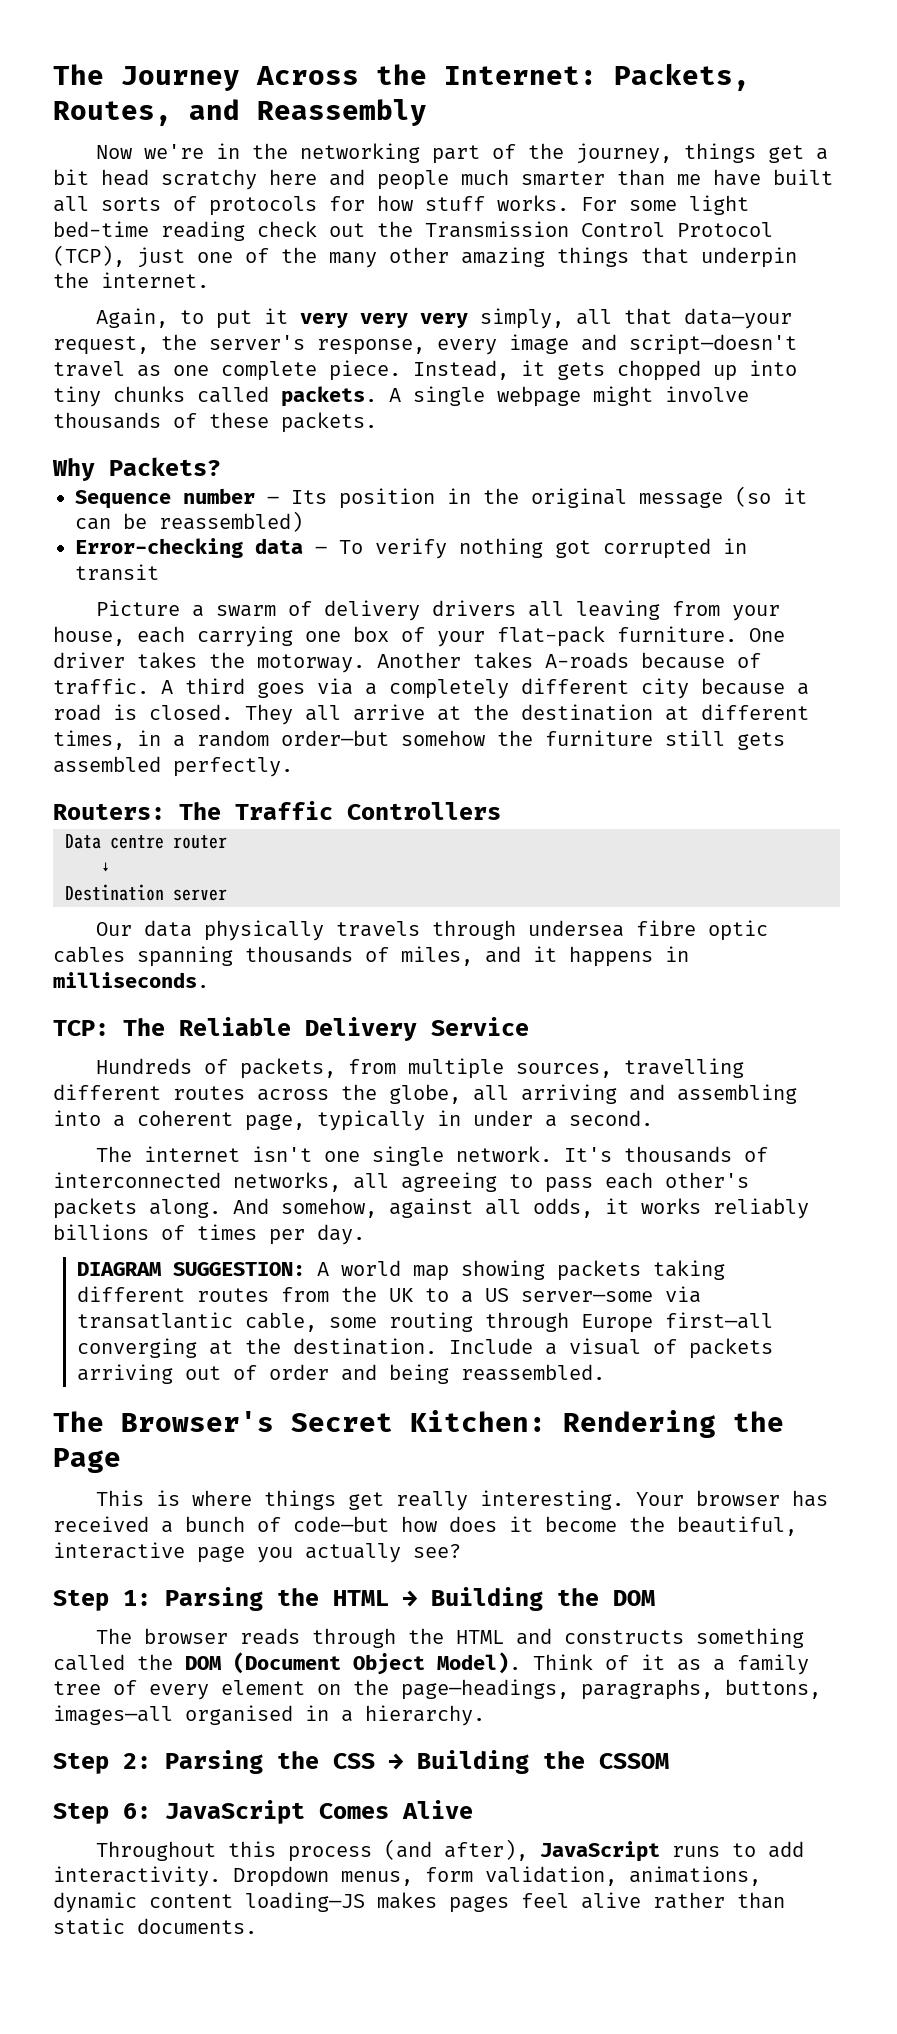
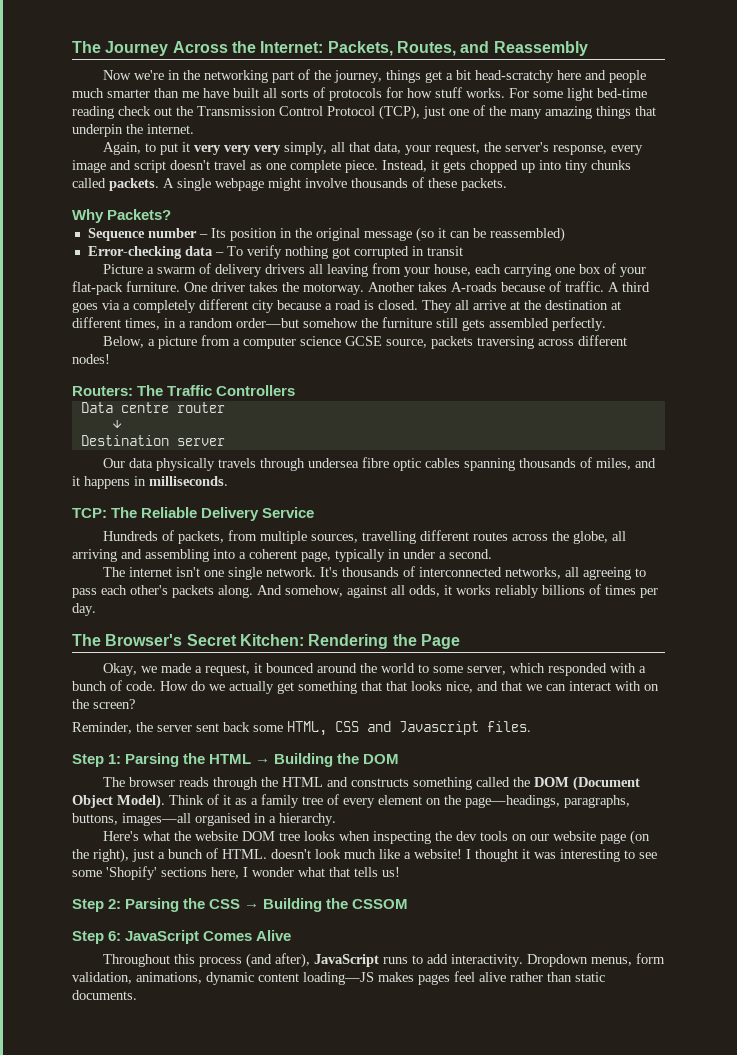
- Now we're in the networking part of the journey, things get a bit head scratchy here and people much smarter than me have built all sorts of protocols for how stuff works.
+ Now we're in the networking part of the journey, things get a bit head-scratchy here and people much smarter than me have built all sorts of protocols for how stuff works.
- For some light bed-time reading check out the Transmission Control Protocol (TCP), just one of the many other amazing things that underpin the internet.
+ For some light bed-time reading check out the Transmission Control Protocol (TCP), just one of the many amazing things that underpin the internet.
- Again, to put it very very very simply, all that data—your request, the server's response, every image and script—doesn't travel as one complete piece.
+ Again, to put it very very very simply, all that data, your request, the server's response, every image and script doesn't travel as one complete piece.
+ Below, a picture from a computer science GCSE source, packets traversing across different nodes!
- DIAGRAM SUGGESTION: A world map showing packets taking different routes from the UK to a US server—some via transatlantic cable, some routing through Europe first—all converging at the destination. Include a visual of packets arriving out of order and being reassembled.
- This is where things get really interesting. Your browser has received a bunch of code—but how does it become the beautiful, interactive page you actually see?
+ Okay, we made a request, it bounced around the world to some server, which responded with a bunch of code. How do we actually get something that that looks nice, and that we can interact with on the screen?
+ Reminder, the server sent back some HTML, CSS and Javascript files.
+ Here's what the website DOM tree looks when inspecting the dev tools on our website page (on the right), just a bunch of HTML. doesn't look much like a website! I thought it was interesting to see some 'Shopify' sections here, I wonder what that tells us!

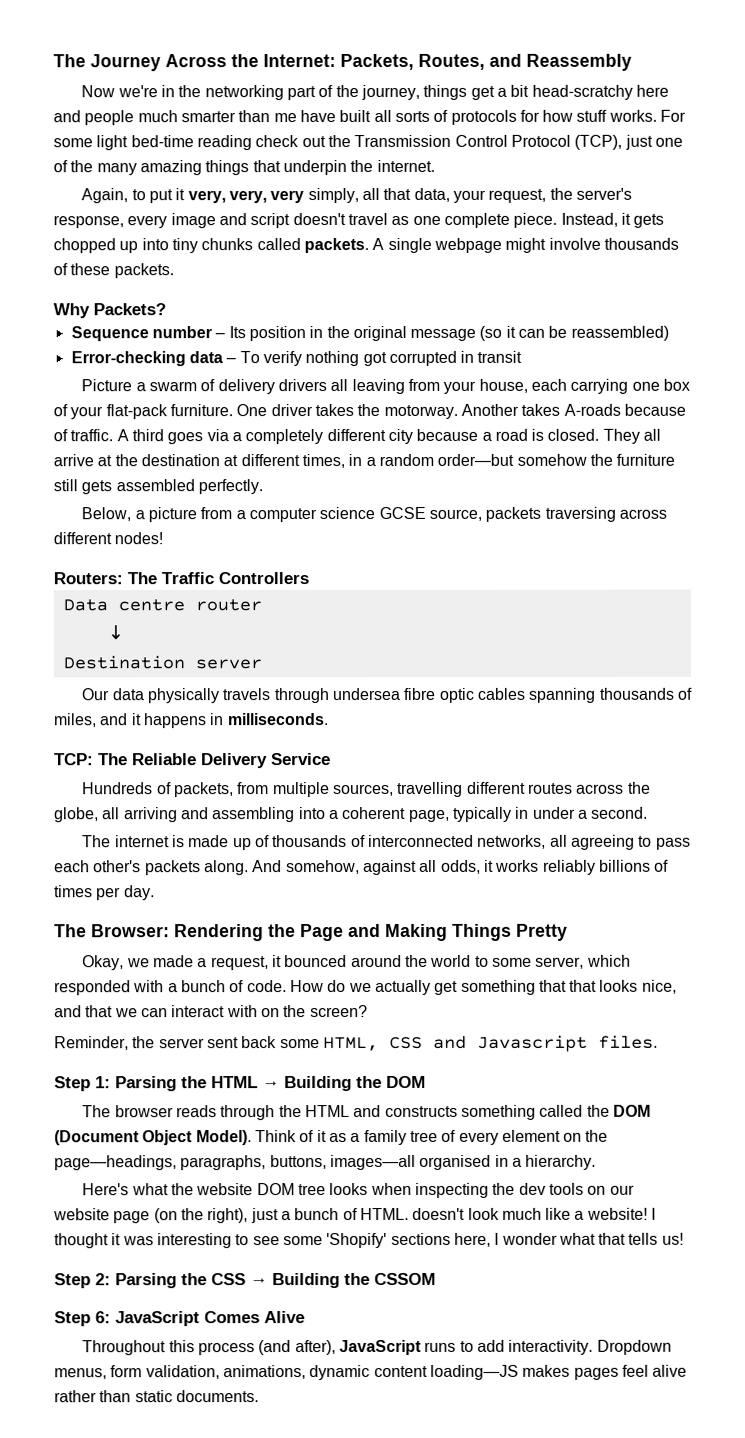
- Again, to put it very very very simply, all that data, your request, the server's response, every image and script doesn't travel as one complete piece.
+ Again, to put it very, very, very simply, all that data, your request, the server's response, every image and script doesn't travel as one complete piece.
- The internet isn't one single network. It's thousands of interconnected networks, all agreeing to pass each other's packets along.
+ The internet is made up of thousands of interconnected networks, all agreeing to pass each other's packets along.
- The Browser's Secret Kitchen: Rendering the Page
+ The Browser: Rendering the Page and Making Things Pretty

